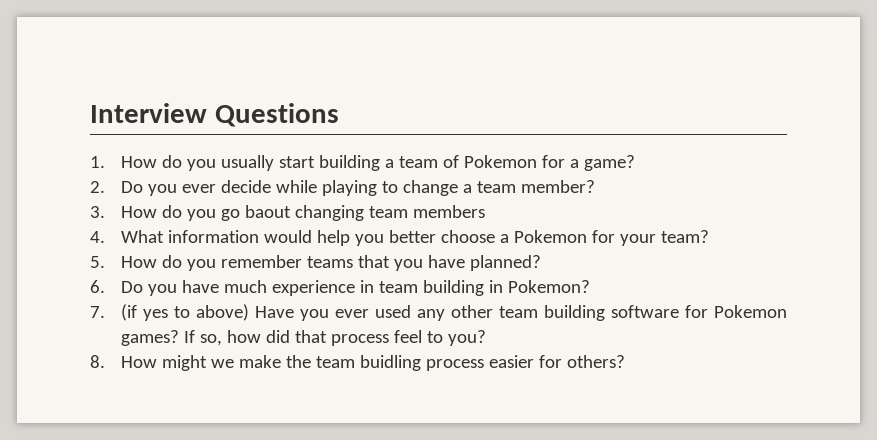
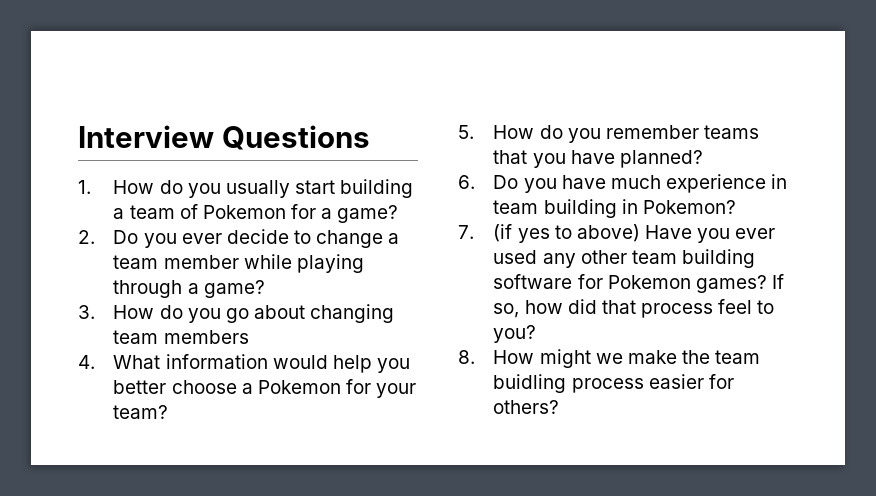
- 2. Do you ever decide while playing to change a team member?
+ 2. Do you ever decide to change a team member while playing through a game?
- 3. How do you go baout changing team members
+ 3. How do you go about changing team members

